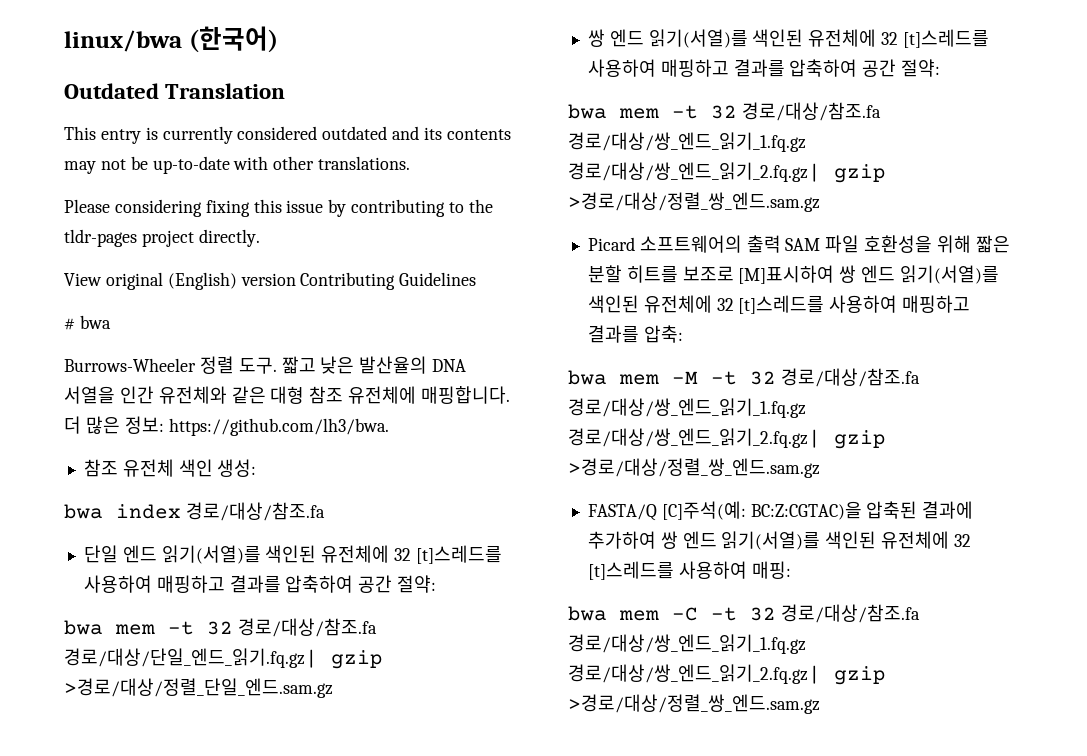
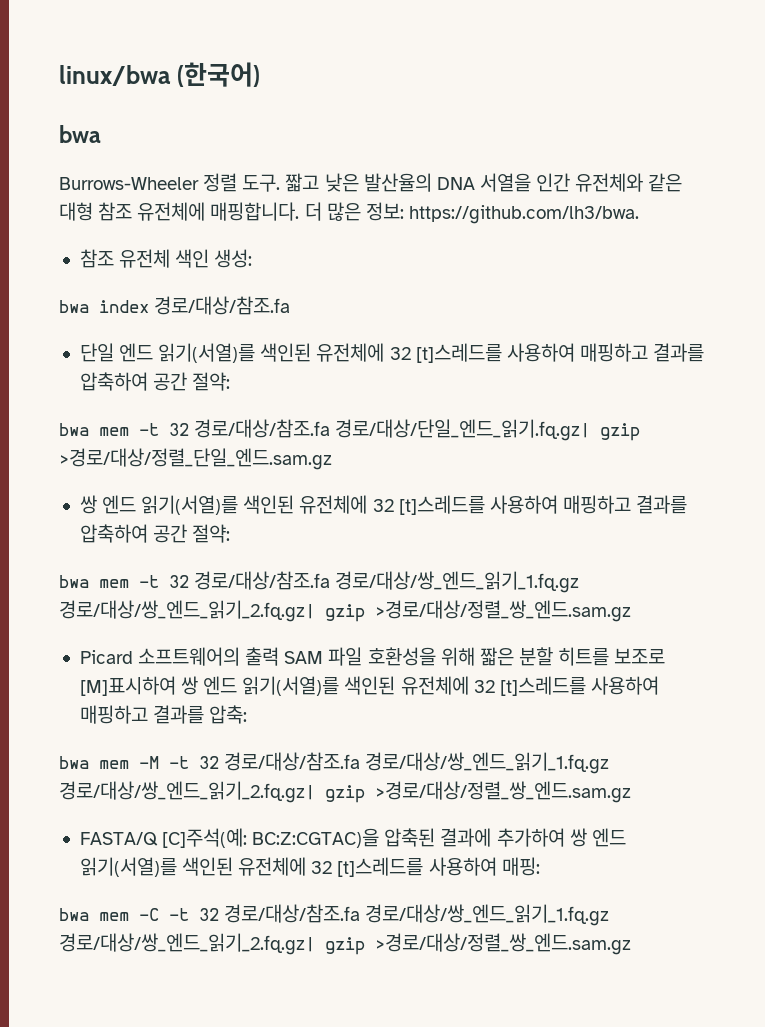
  linux/bwa (한국어)
- Outdated Translation
- This entry is currently considered outdated and its contents may not be up-to-date with other translations.
- Please considering fixing this issue by contributing to the tldr-pages project directly.
- View original (English) version Contributing Guidelines
- # bwa
+ bwa

